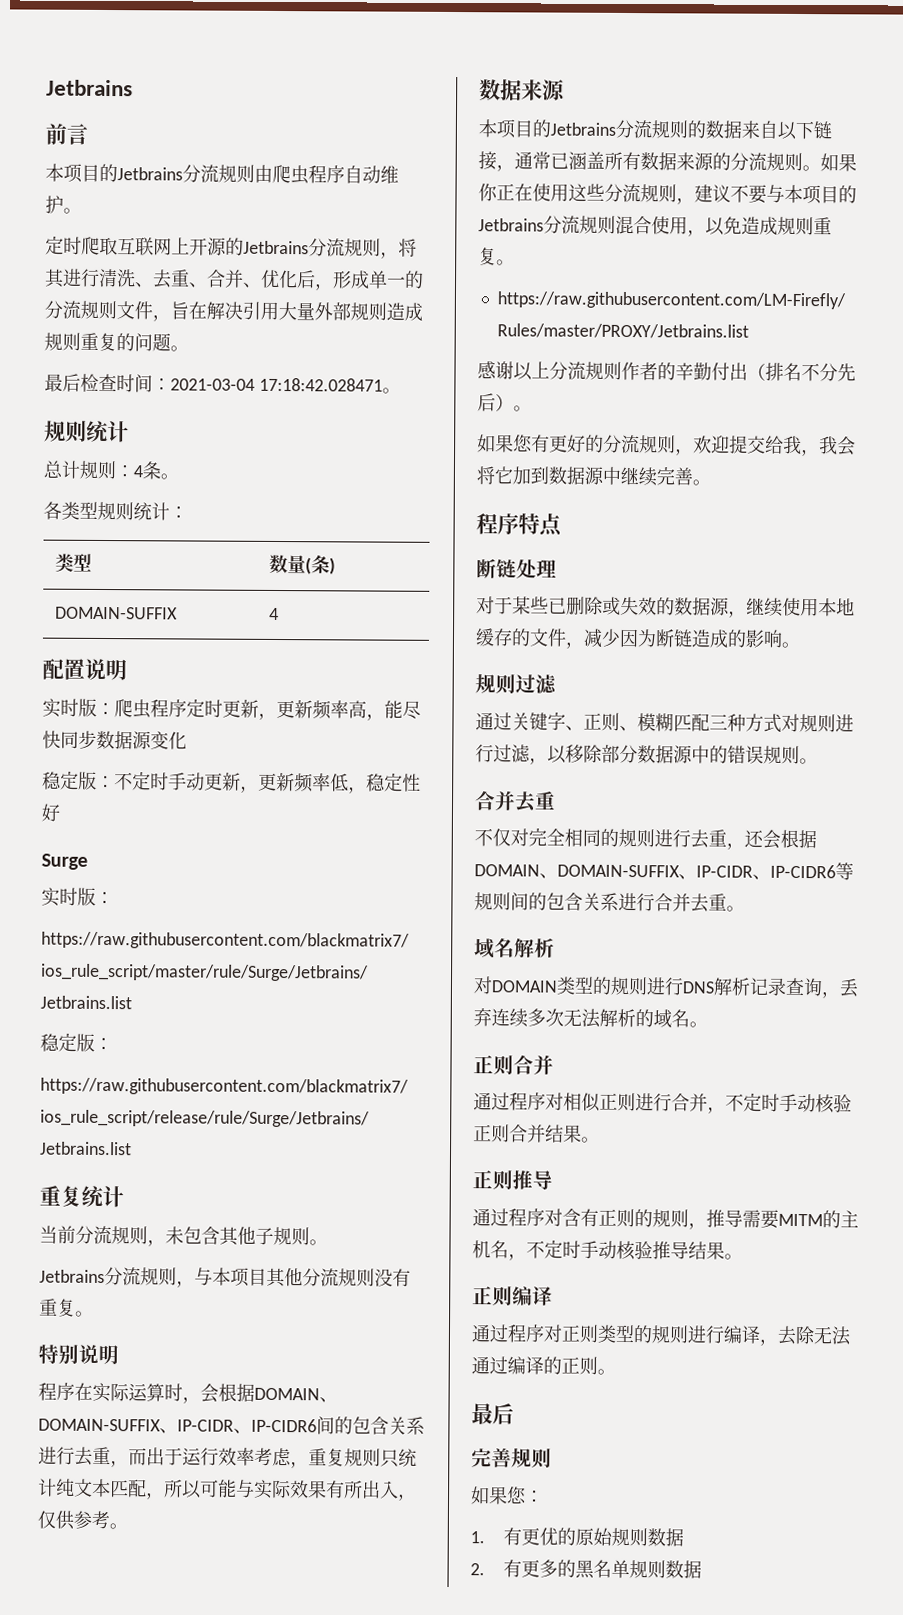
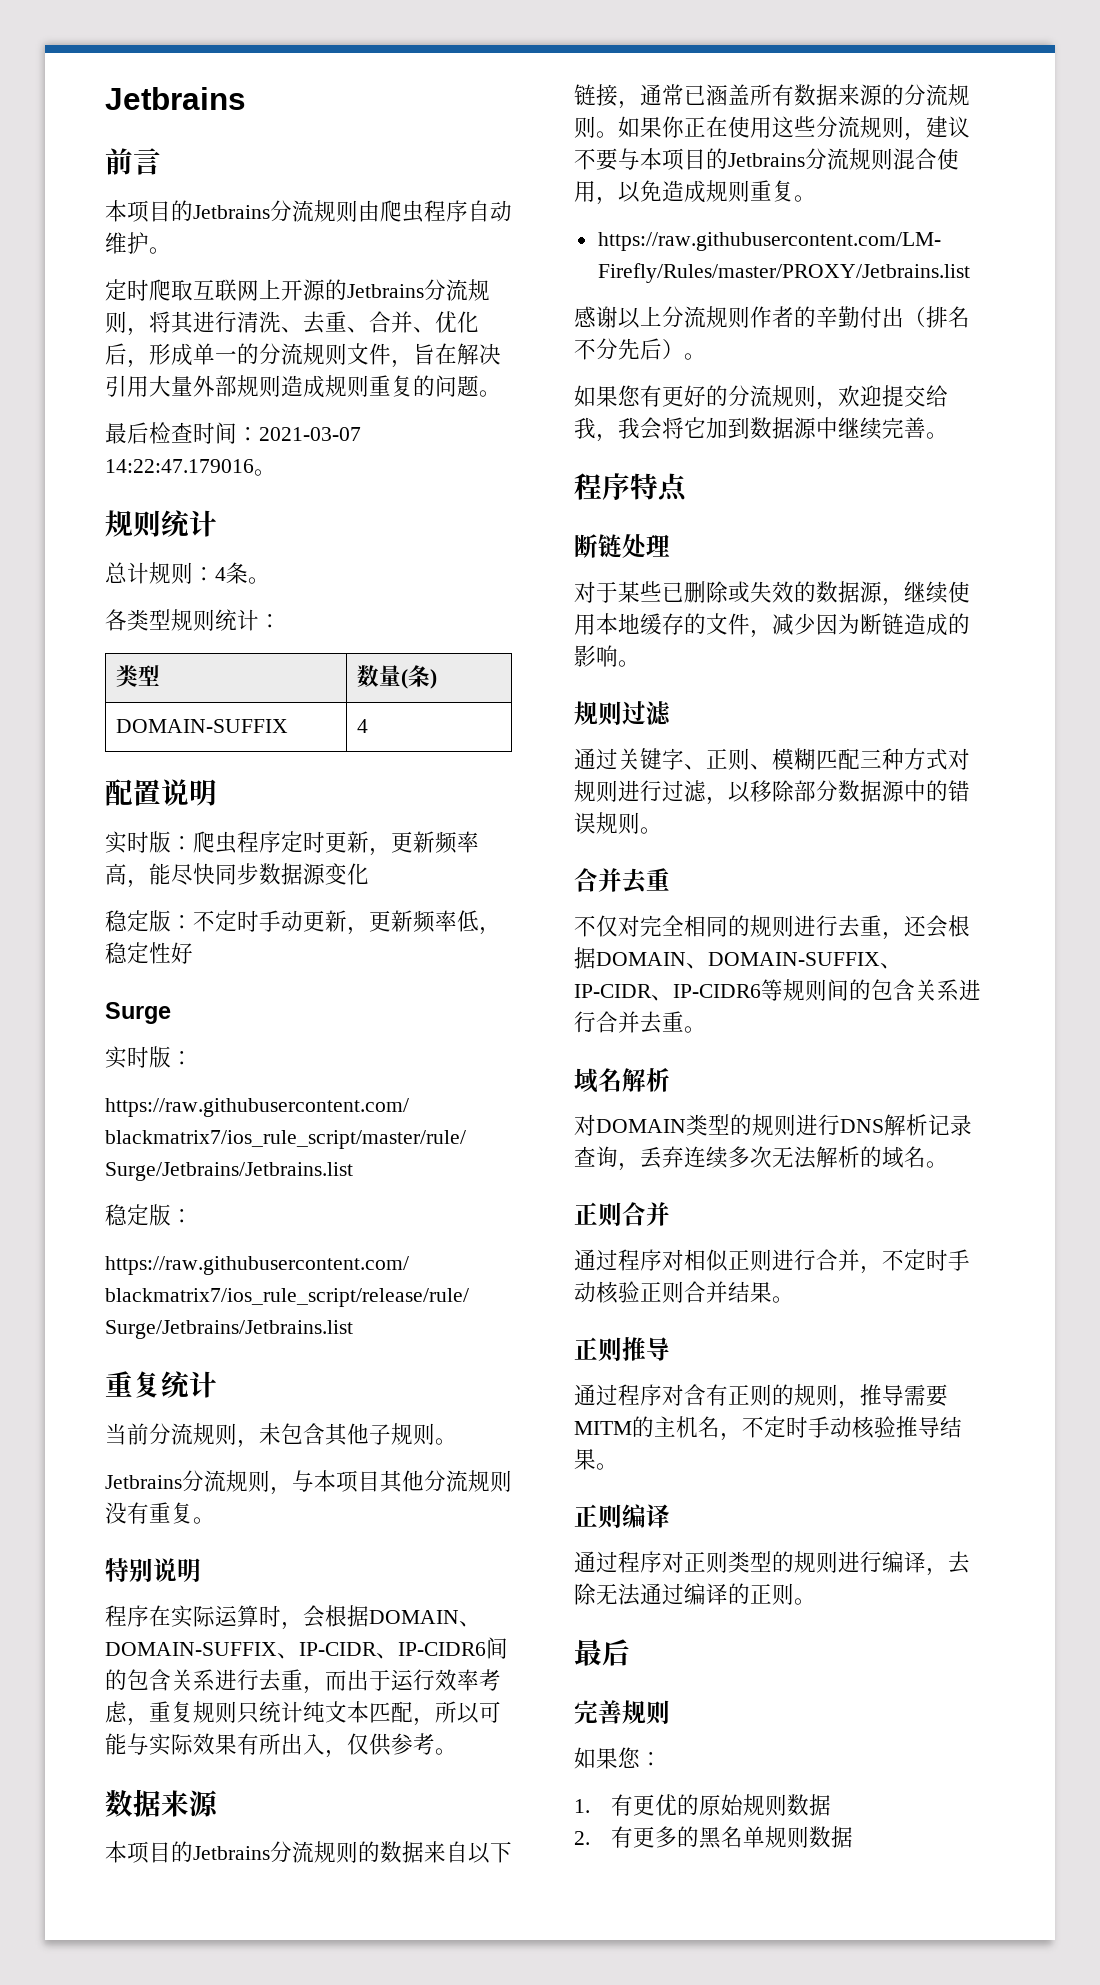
- 最后检查时间：2021-03-04 17:18:42.028471。
+ 最后检查时间：2021-03-07 14:22:47.179016。

